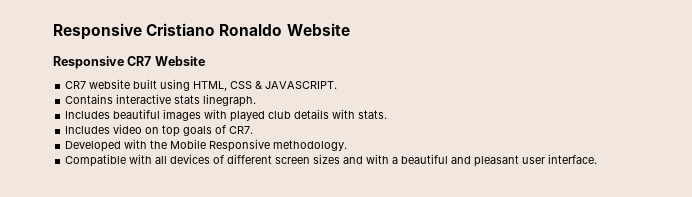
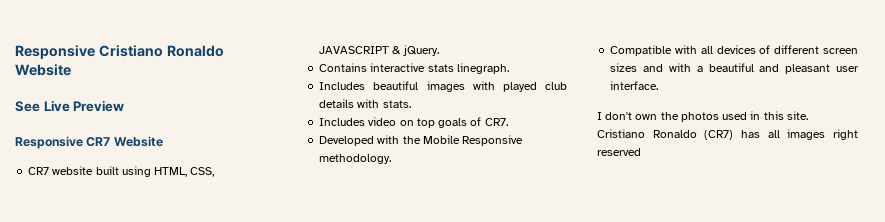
+ See Live Preview
- CR7 website built using HTML, CSS & JAVASCRIPT.
+ CR7 website built using HTML, CSS, JAVASCRIPT & jQuery.
+ I don't own the photos used in this site. Cristiano Ronaldo (CR7) has all images right reserved

